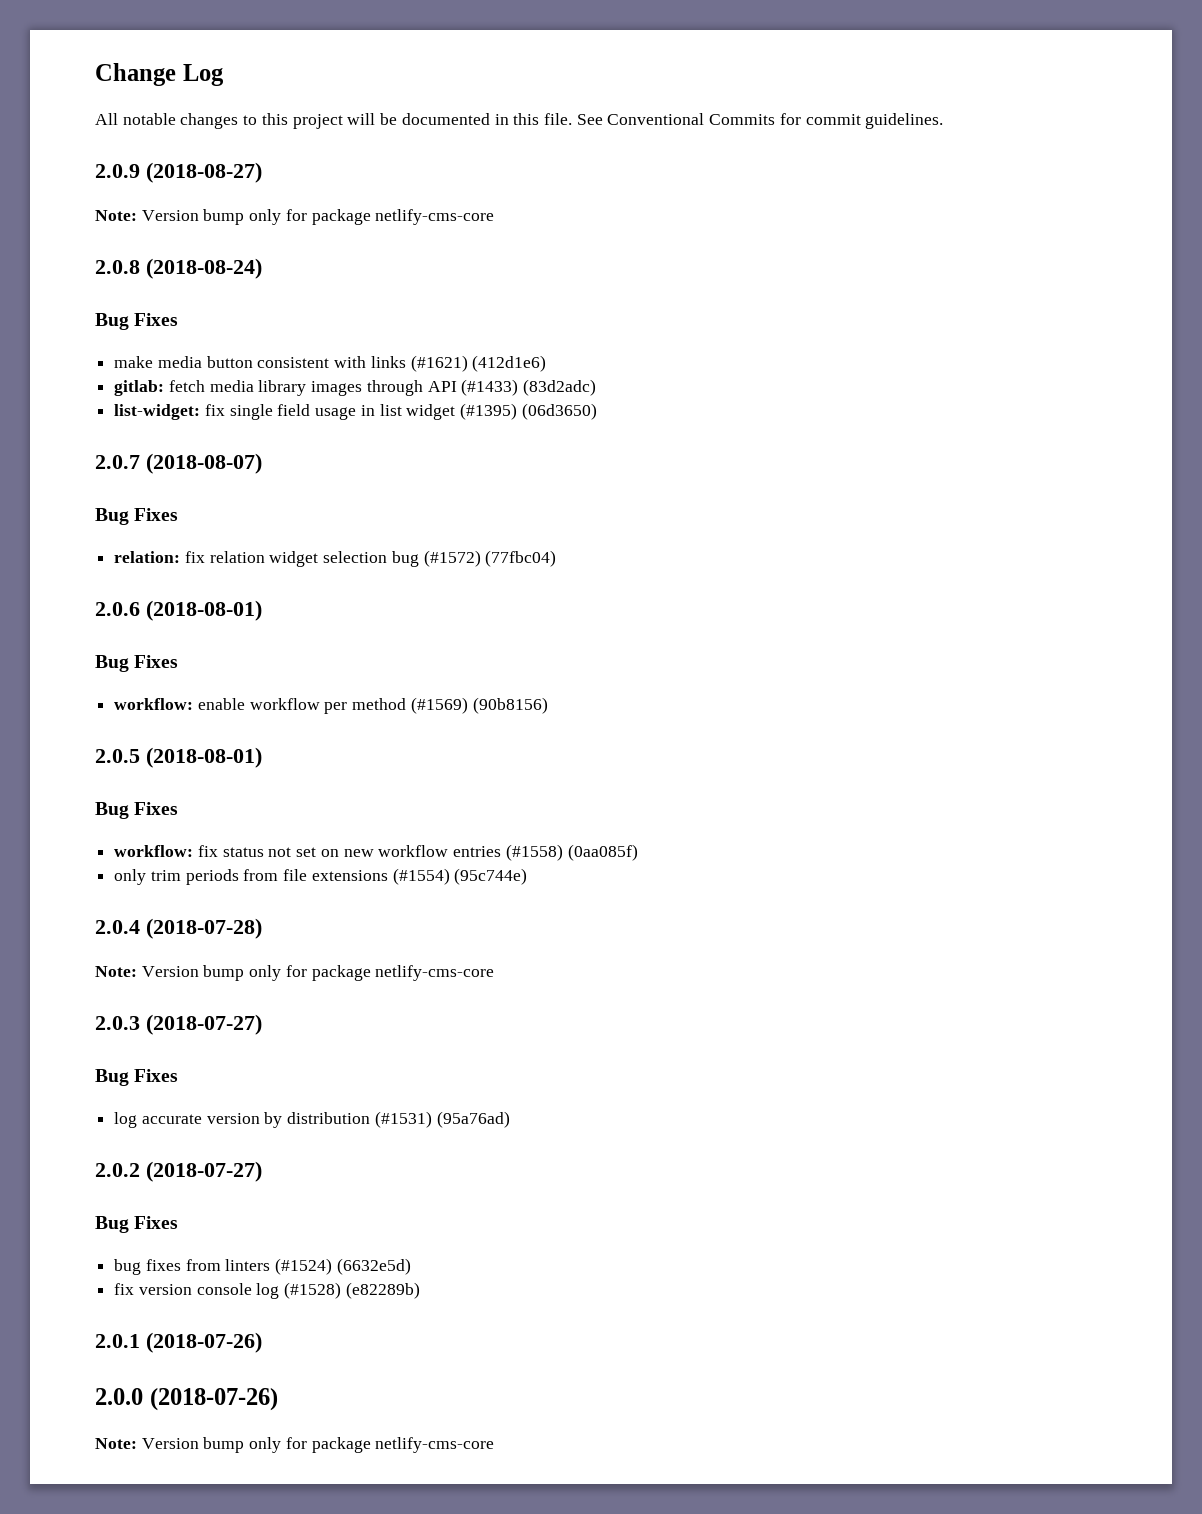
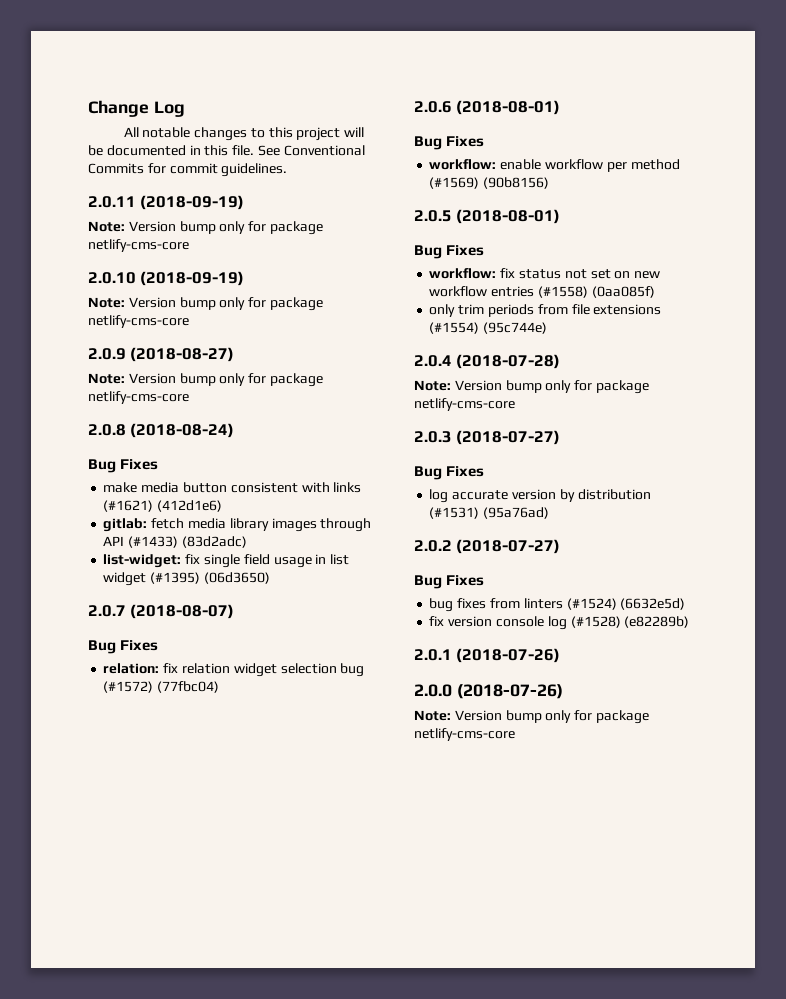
+ 2.0.11 (2018-09-19)
+ Note: Version bump only for package netlify-cms-core
+ 2.0.10 (2018-09-19)
+ Note: Version bump only for package netlify-cms-core

